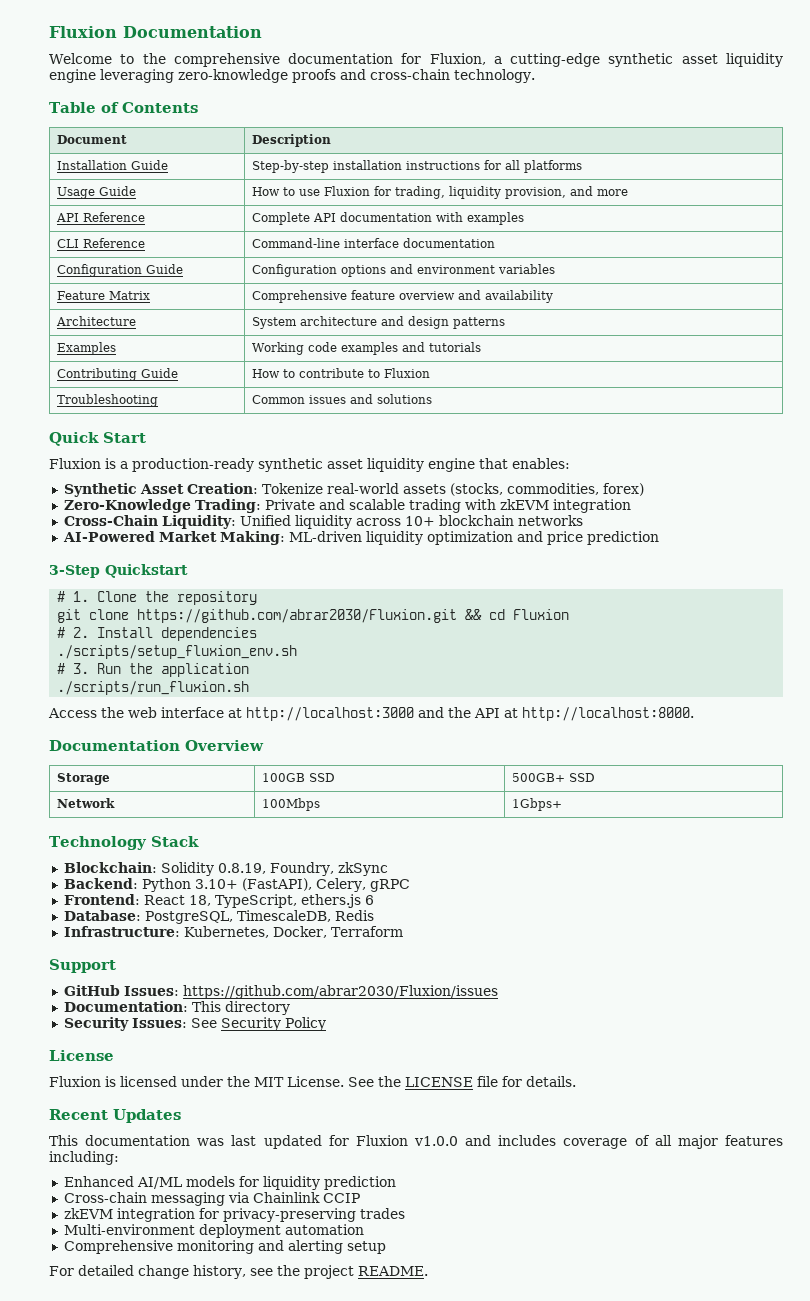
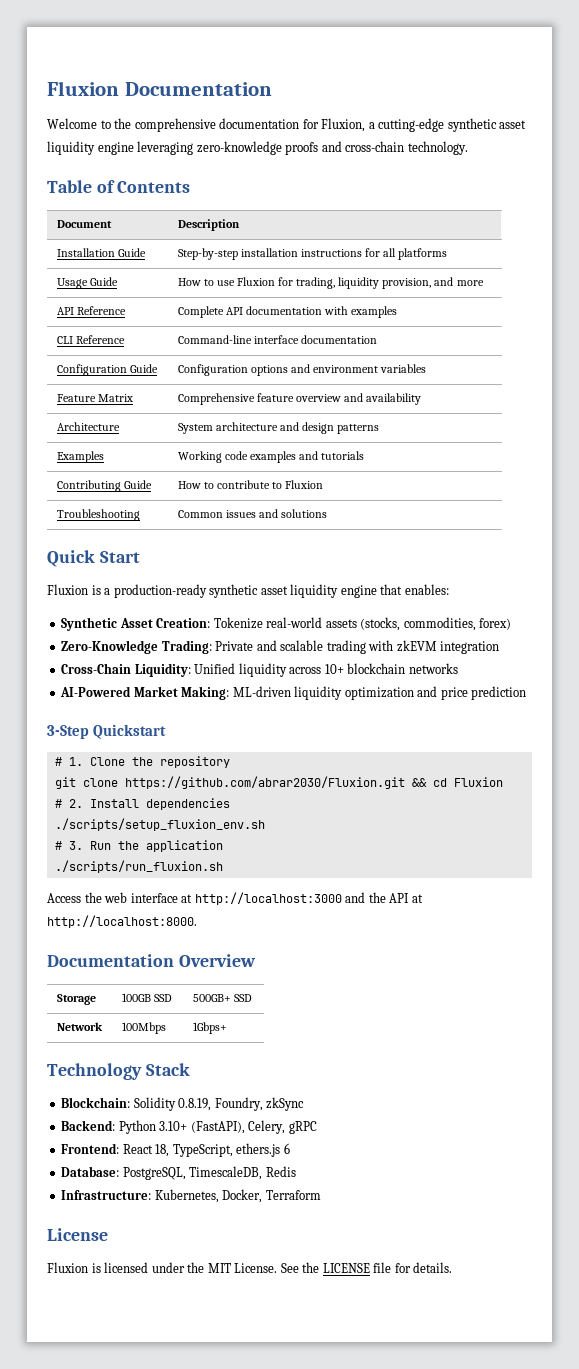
- Support
- GitHub Issues: https://github.com/abrar2030/Fluxion/issues
- Documentation: This directory
- Security Issues: See Security Policy
- Recent Updates
- This documentation was last updated for Fluxion v1.0.0 and includes coverage of all major features including:
- Enhanced AI/ML models for liquidity prediction
- Cross-chain messaging via Chainlink CCIP
- zkEVM integration for privacy-preserving trades
- Multi-environment deployment automation
- Comprehensive monitoring and alerting setup
- For detailed change history, see the project README.

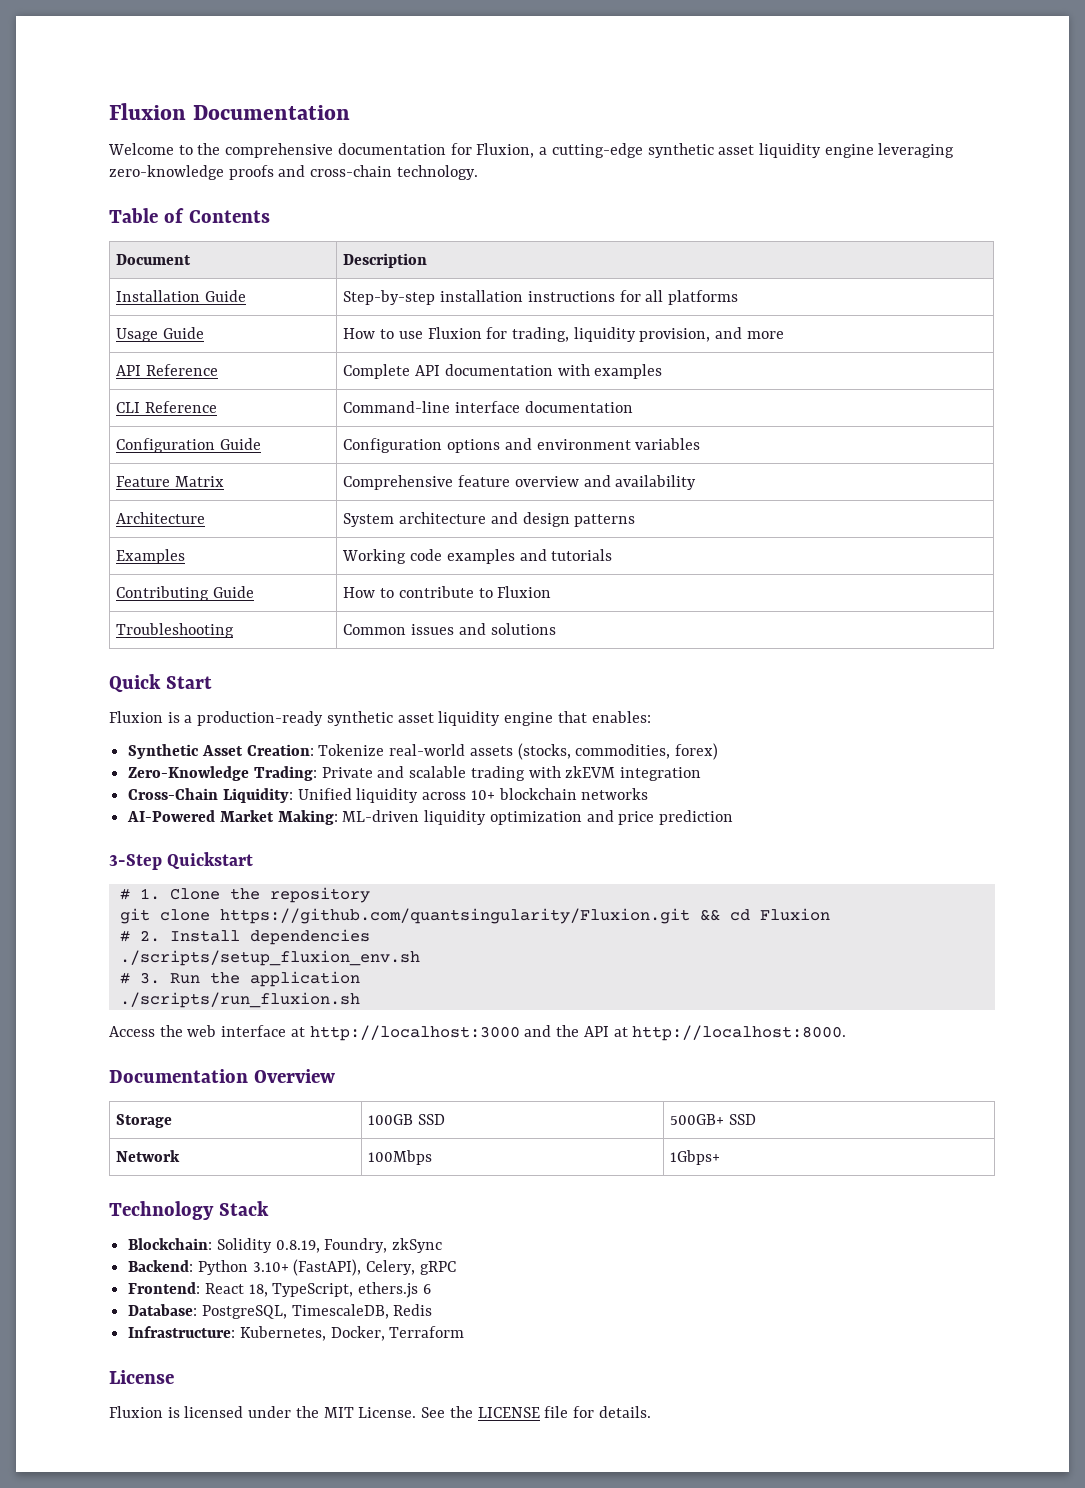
- git clone https://github.com/abrar2030/Fluxion.git && cd Fluxion
+ git clone https://github.com/quantsingularity/Fluxion.git && cd Fluxion

